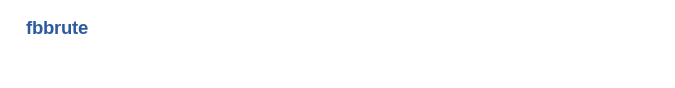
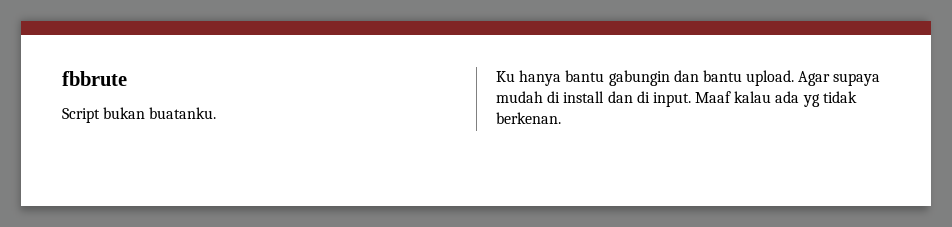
+ Script bukan buatanku.
+ Ku hanya bantu gabungin dan bantu upload. Agar supaya mudah di install dan di input. Maaf kalau ada yg tidak berkenan.

